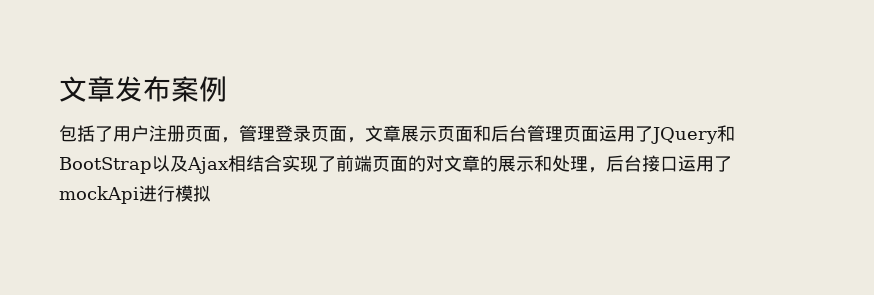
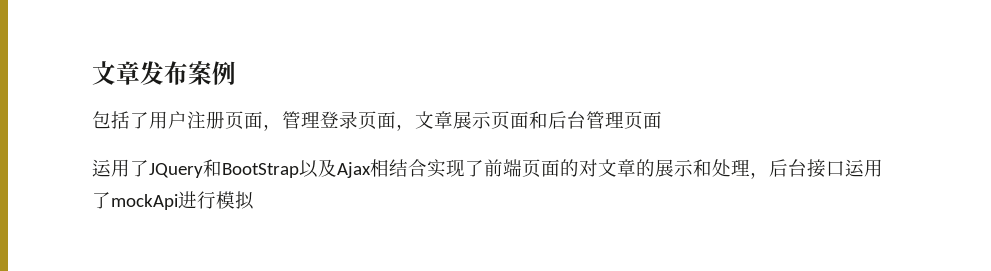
- 包括了用户注册页面，管理登录页面，文章展示页面和后台管理页面运用了JQuery和BootStrap以及Ajax相结合实现了前端页面的对文章的展示和处理，后台接口运用了mockApi进行模拟
+ 包括了用户注册页面，管理登录页面，文章展示页面和后台管理页面
+ 运用了JQuery和BootStrap以及Ajax相结合实现了前端页面的对文章的展示和处理，后台接口运用了mockApi进行模拟

